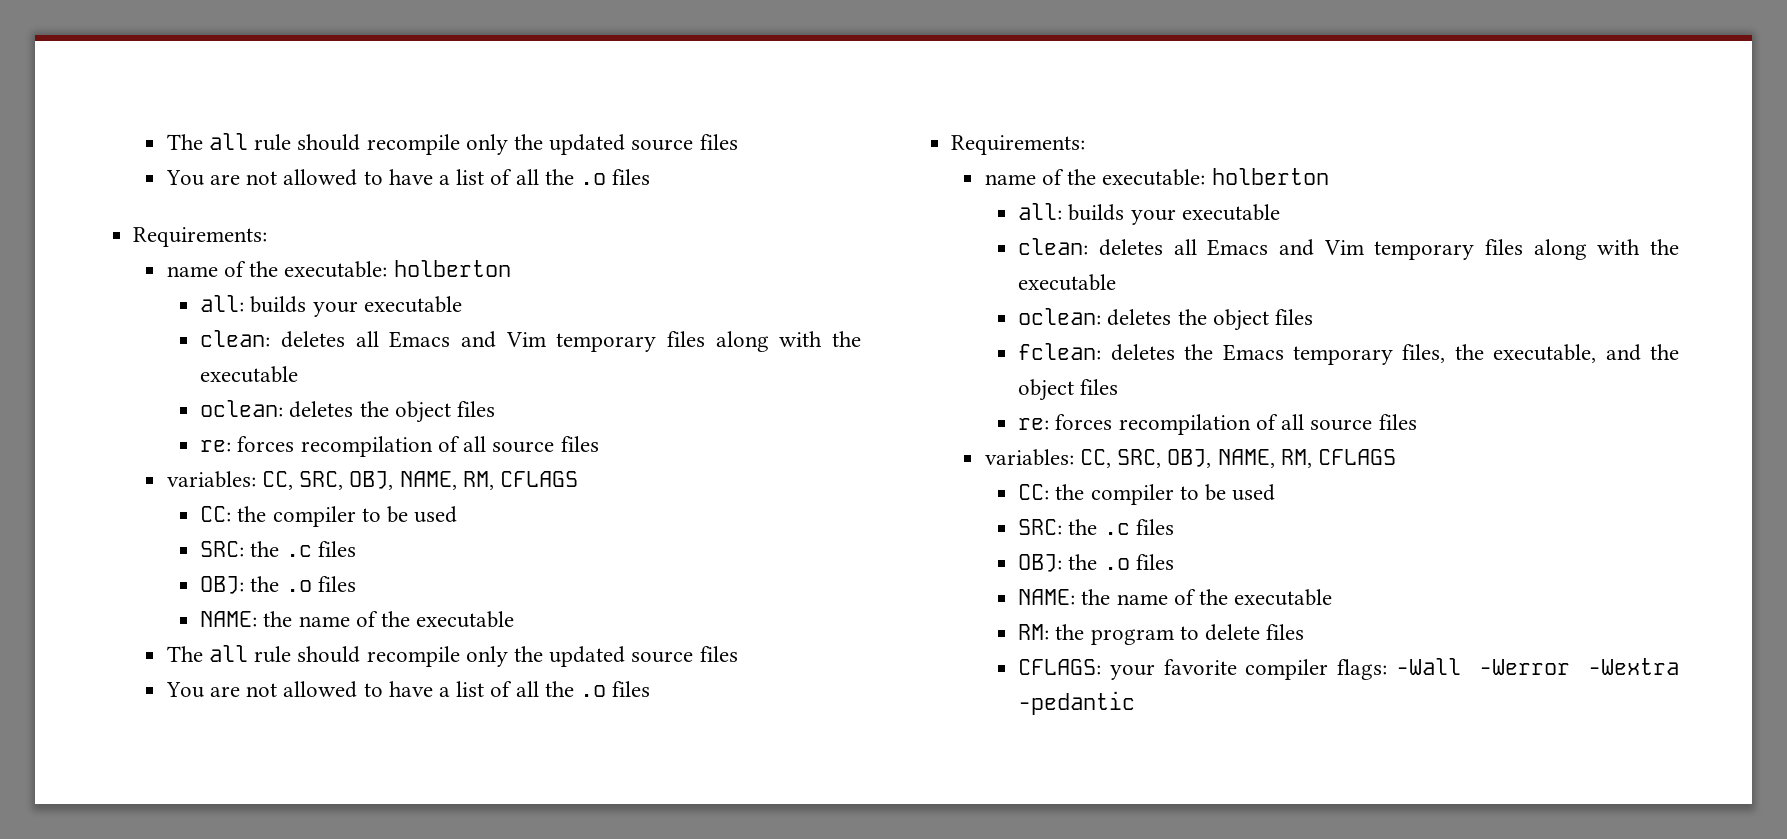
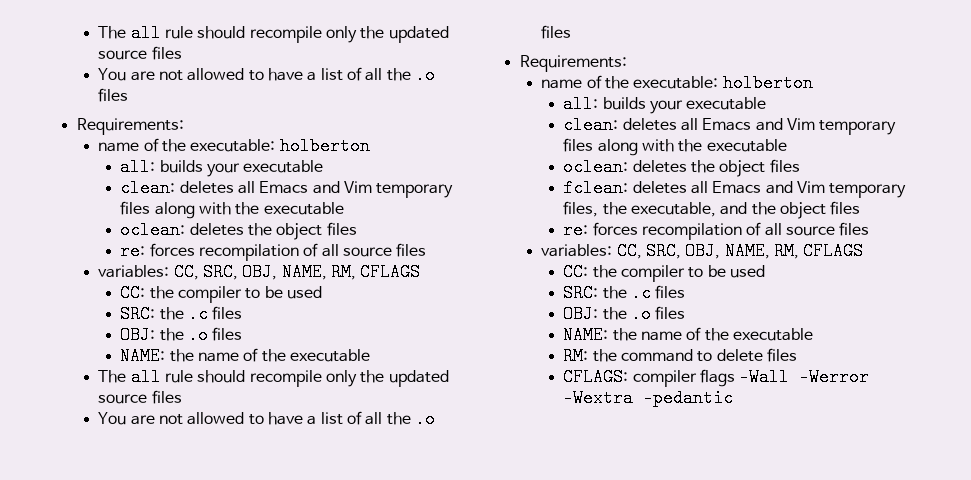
- fclean: deletes the Emacs temporary files, the executable, and the object files
+ fclean: deletes all Emacs and Vim temporary files, the executable, and the object files
- RM: the program to delete files
+ RM: the command to delete files
- CFLAGS: your favorite compiler flags: -Wall -Werror -Wextra -pedantic
+ CFLAGS: compiler flags -Wall -Werror -Wextra -pedantic

